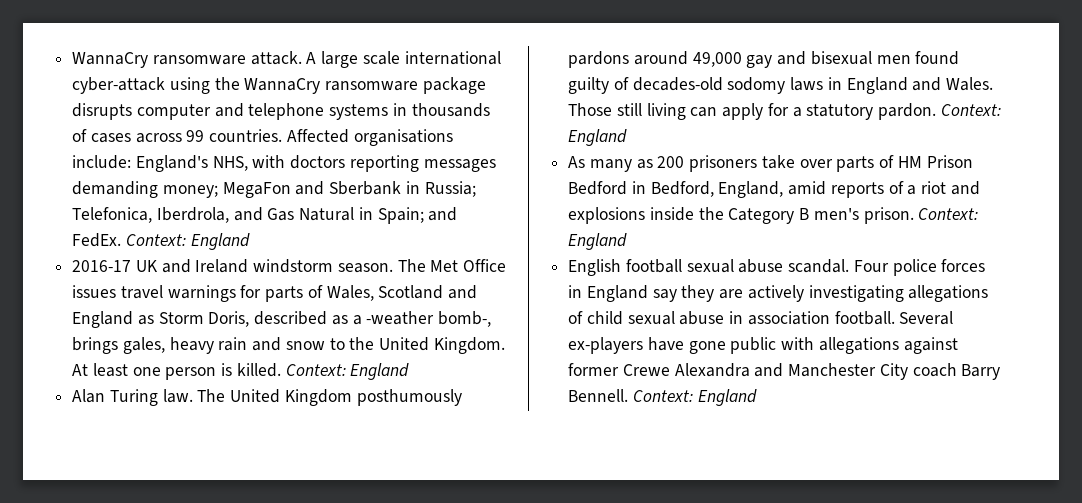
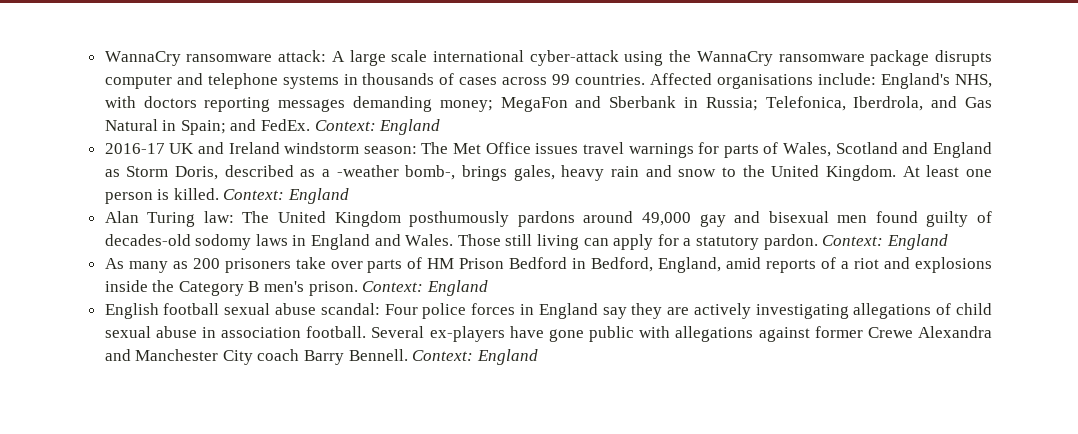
- WannaCry ransomware attack. A large scale international cyber-attack using the WannaCry ransomware package disrupts computer and telephone systems in thousands of cases across 99 countries.
+ WannaCry ransomware attack: A large scale international cyber-attack using the WannaCry ransomware package disrupts computer and telephone systems in thousands of cases across 99 countries.
- 2016-17 UK and Ireland windstorm season. The Met Office issues travel warnings for parts of Wales, Scotland and England as Storm Doris, described as a -weather bomb-, brings gales, heavy rain and snow to the United Kingdom.
+ 2016-17 UK and Ireland windstorm season: The Met Office issues travel warnings for parts of Wales, Scotland and England as Storm Doris, described as a -weather bomb-, brings gales, heavy rain and snow to the United Kingdom.
- Alan Turing law. The United Kingdom posthumously pardons around 49,000 gay and bisexual men found guilty of decades-old sodomy laws in England and Wales.
+ Alan Turing law: The United Kingdom posthumously pardons around 49,000 gay and bisexual men found guilty of decades-old sodomy laws in England and Wales.
- English football sexual abuse scandal. Four police forces in England say they are actively investigating allegations of child sexual abuse in association football.
+ English football sexual abuse scandal: Four police forces in England say they are actively investigating allegations of child sexual abuse in association football.

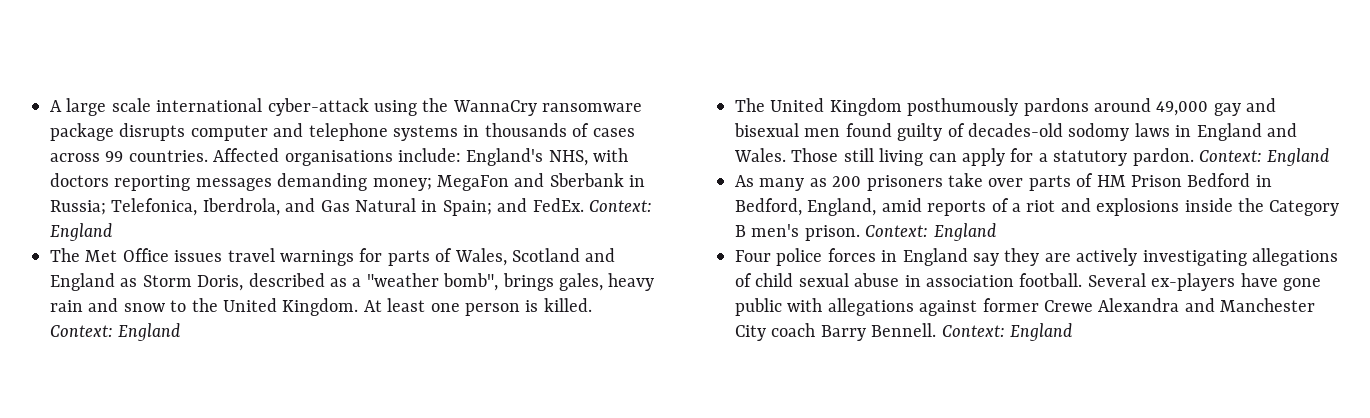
- WannaCry ransomware attack: A large scale international cyber-attack using the WannaCry ransomware package disrupts computer and telephone systems in thousands of cases across 99 countries.
+ A large scale international cyber-attack using the WannaCry ransomware package disrupts computer and telephone systems in thousands of cases across 99 countries.
- 2016-17 UK and Ireland windstorm season: The Met Office issues travel warnings for parts of Wales, Scotland and England as Storm Doris, described as a -weather bomb-, brings gales, heavy rain and snow to the United Kingdom.
+ The Met Office issues travel warnings for parts of Wales, Scotland and England as Storm Doris, described as a "weather bomb", brings gales, heavy rain and snow to the United Kingdom.
- Alan Turing law: The United Kingdom posthumously pardons around 49,000 gay and bisexual men found guilty of decades-old sodomy laws in England and Wales.
+ The United Kingdom posthumously pardons around 49,000 gay and bisexual men found guilty of decades-old sodomy laws in England and Wales.
- English football sexual abuse scandal: Four police forces in England say they are actively investigating allegations of child sexual abuse in association football.
+ Four police forces in England say they are actively investigating allegations of child sexual abuse in association football.

